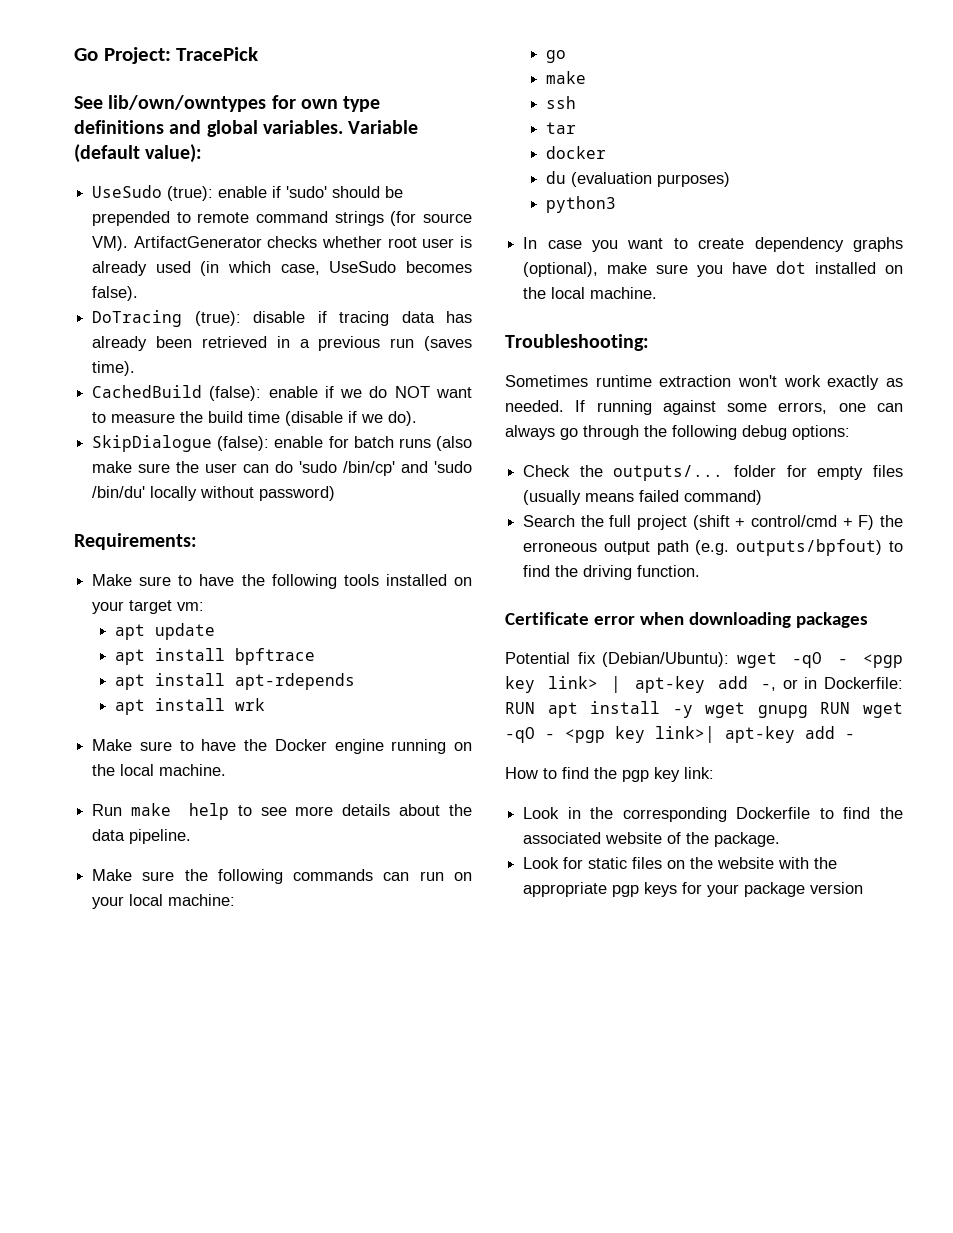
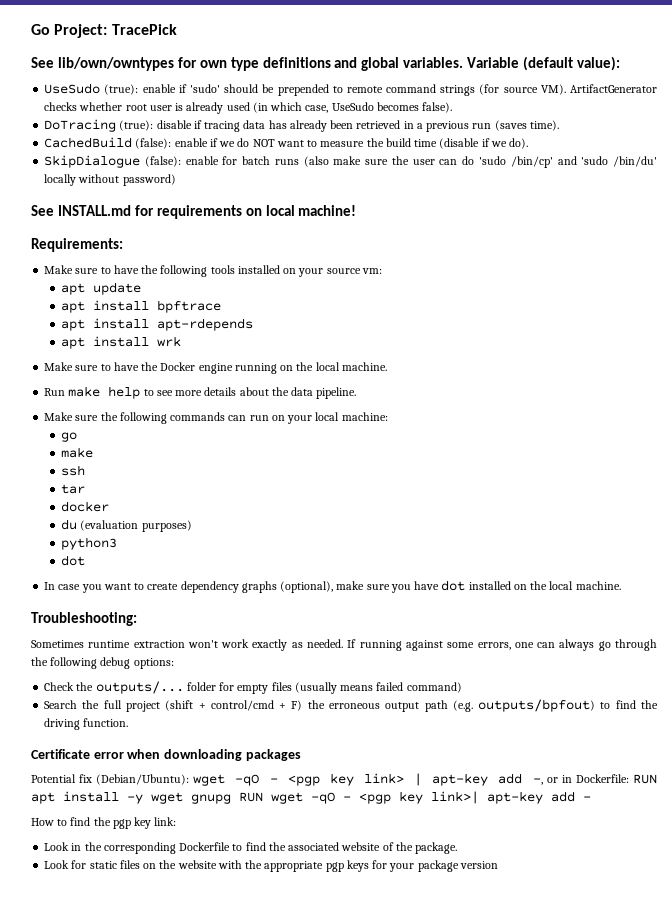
+ See INSTALL.md for requirements on local machine!
- Make sure to have the following tools installed on your target vm:
+ Make sure to have the following tools installed on your source vm:
  python3
+ dot

